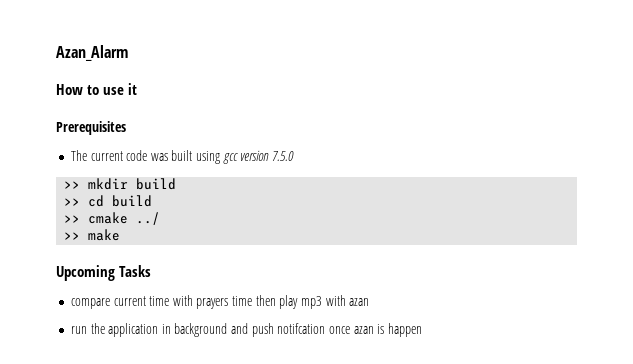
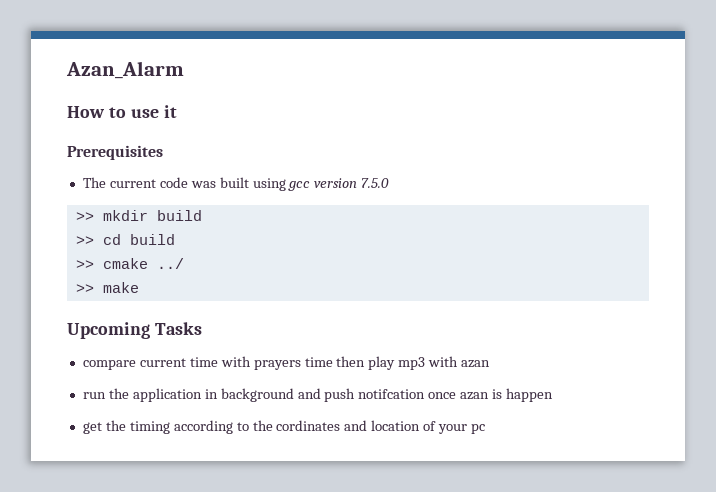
+ get the timing according to the cordinates and location of your pc

